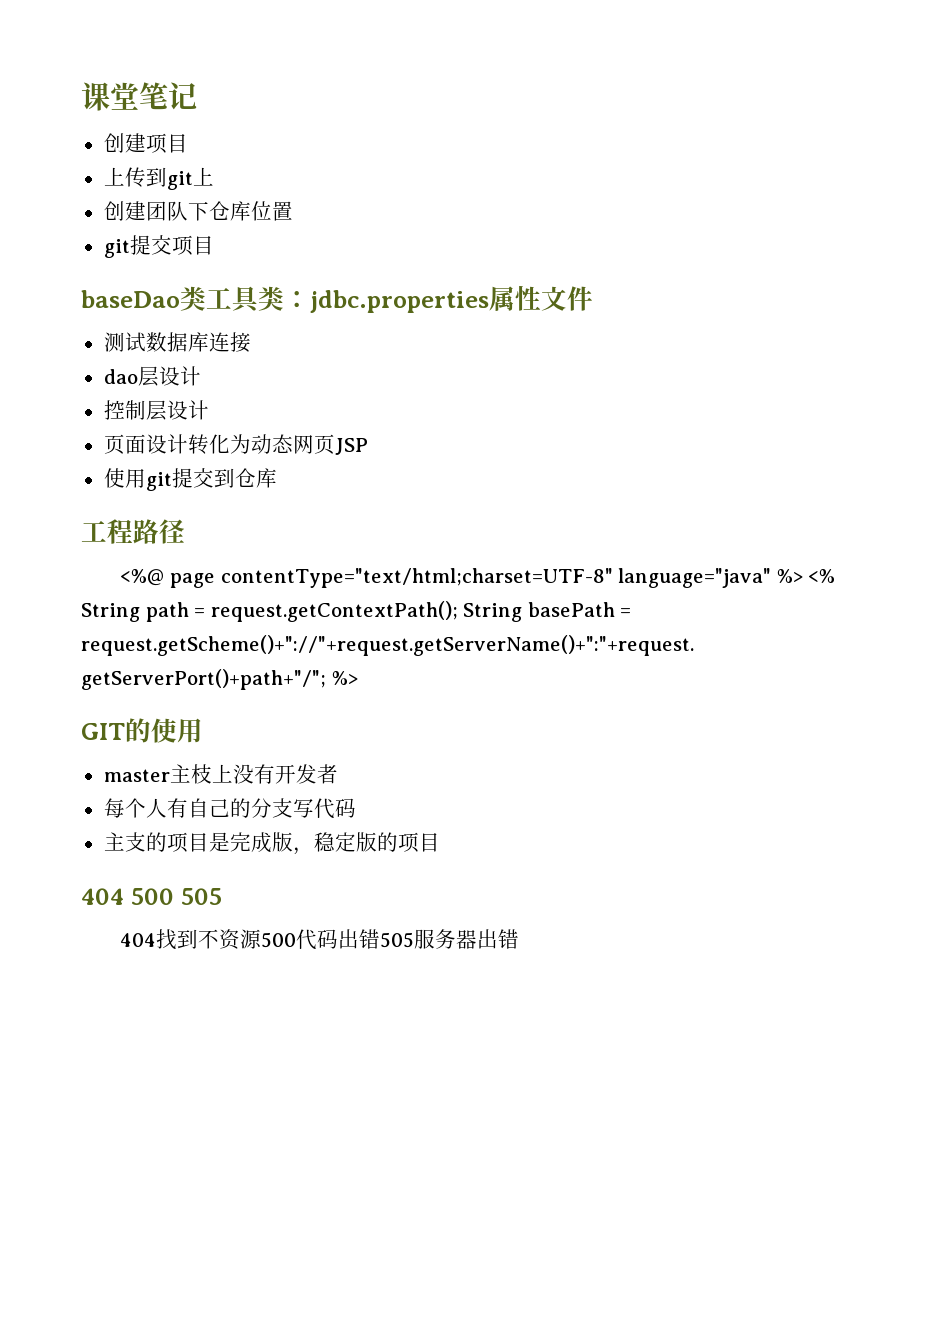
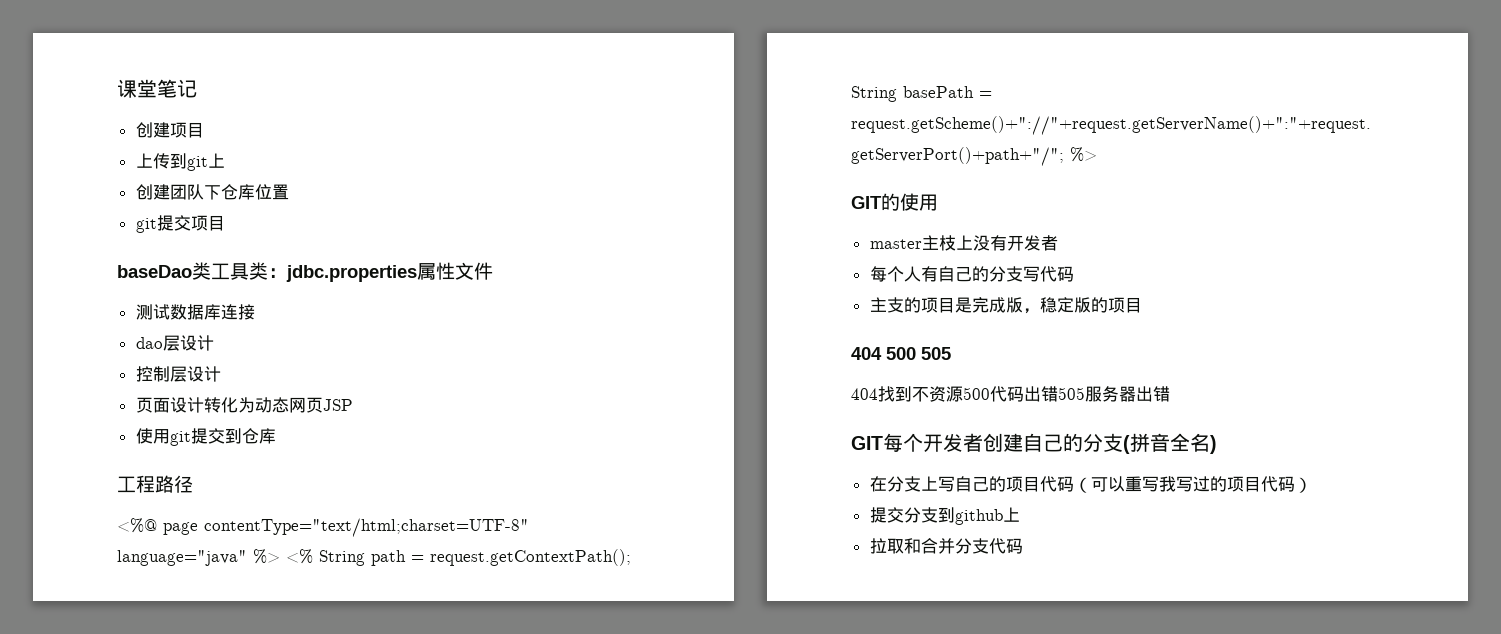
+ GIT每个开发者创建自己的分支(拼音全名)
+ 在分支上写自己的项目代码（可以重写我写过的项目代码）
+ 提交分支到github上
+ 拉取和合并分支代码

